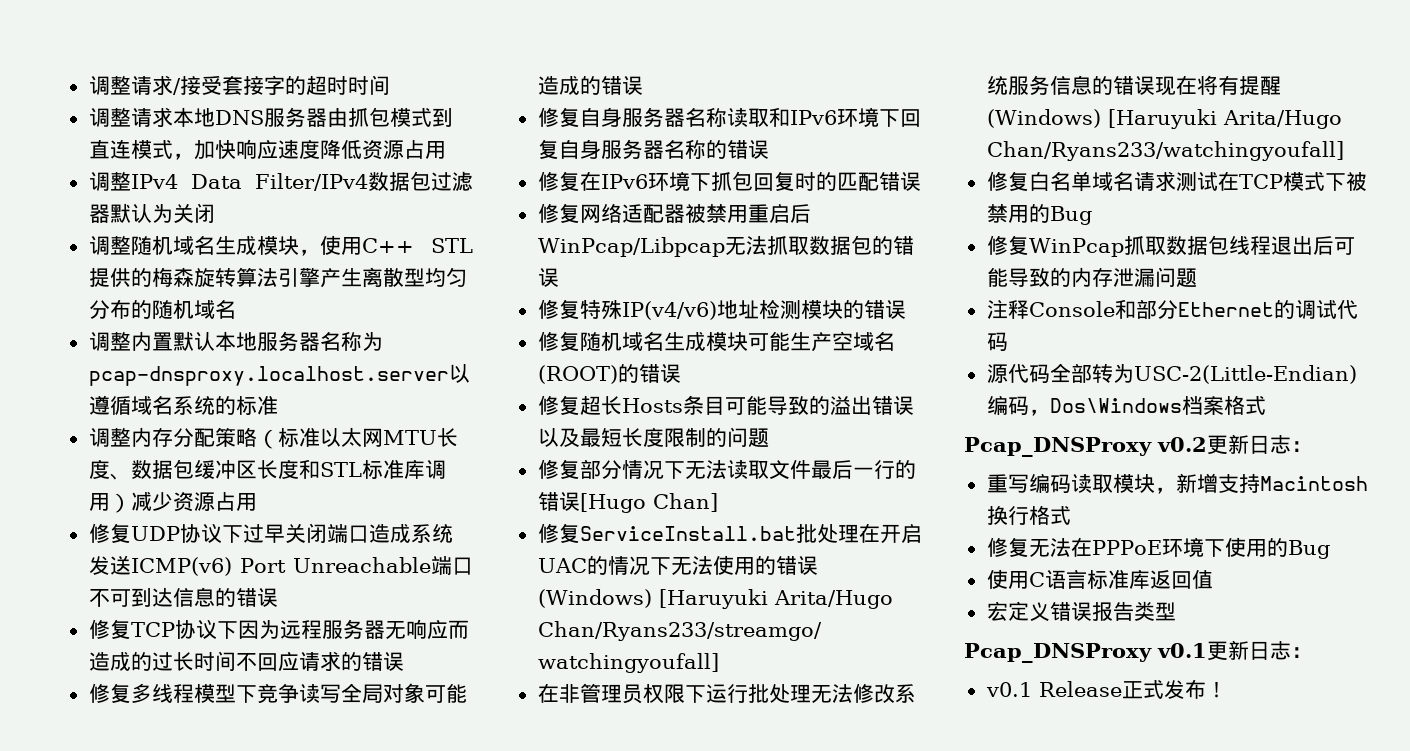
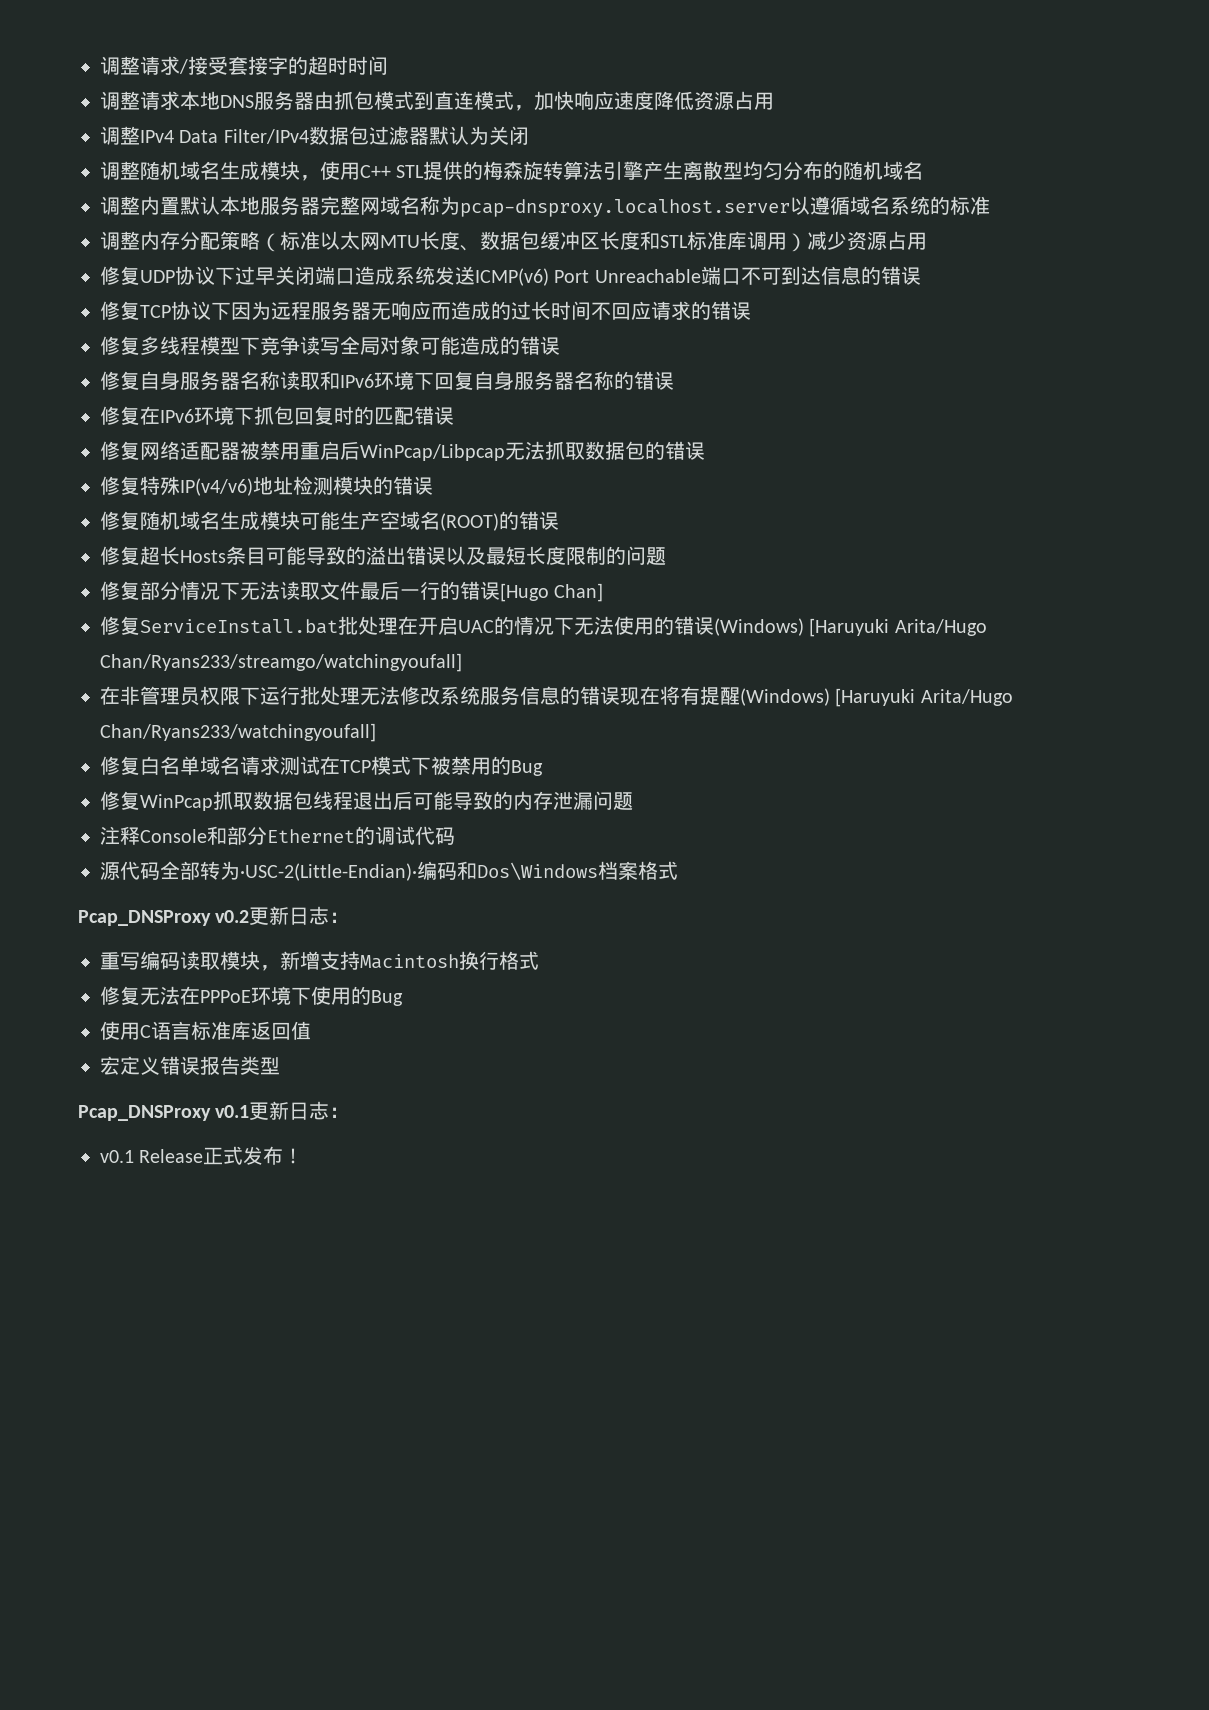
- 调整内置默认本地服务器名称为pcap-dnsproxy.localhost.server以遵循域名系统的标准
+ 调整内置默认本地服务器完整网域名称为pcap-dnsproxy.localhost.server以遵循域名系统的标准
- 源代码全部转为USC-2(Little-Endian)编码，Dos\Windows档案格式
+ 源代码全部转为·USC-2(Little-Endian)·编码和Dos\Windows档案格式

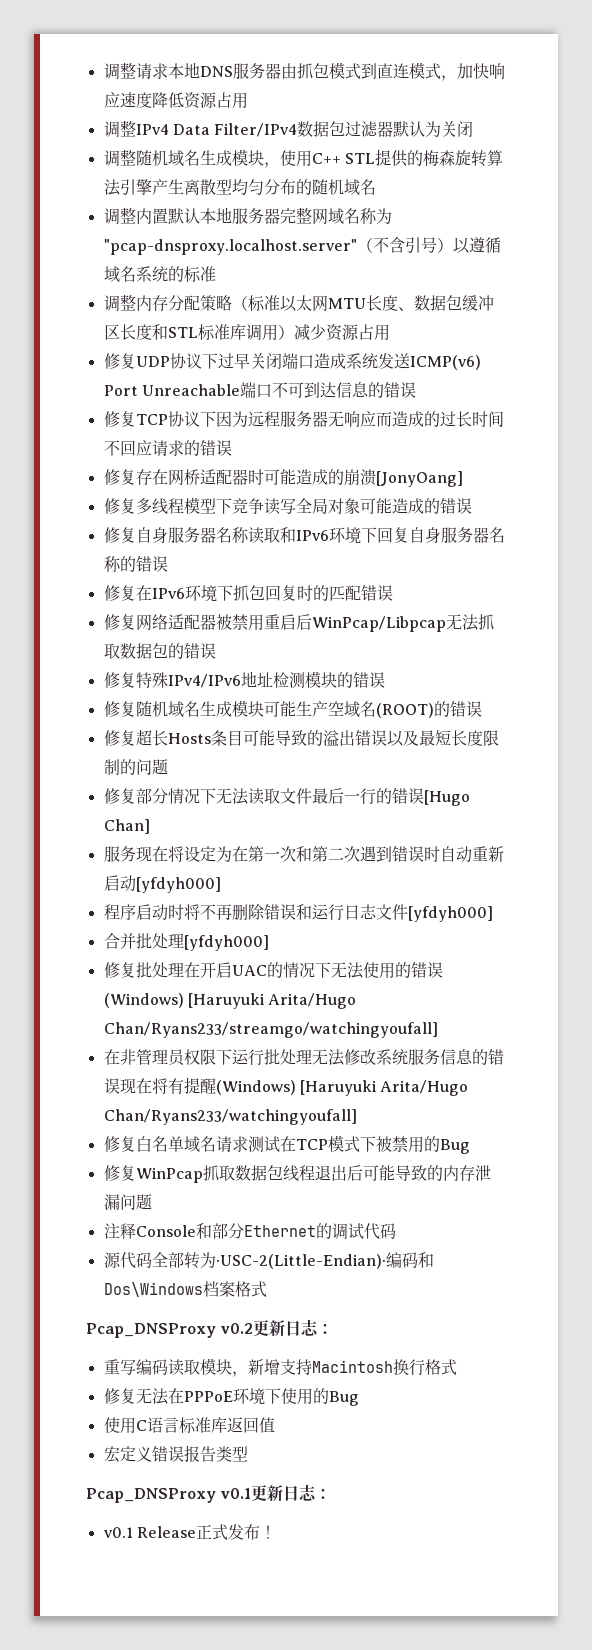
- 调整请求/接受套接字的超时时间
- 调整内置默认本地服务器完整网域名称为pcap-dnsproxy.localhost.server以遵循域名系统的标准
+ 调整内置默认本地服务器完整网域名称为"pcap-dnsproxy.localhost.server"（不含引号）以遵循域名系统的标准
+ 修复存在网桥适配器时可能造成的崩溃[JonyOang]
- 修复特殊IP(v4/v6)地址检测模块的错误
+ 修复特殊IPv4/IPv6地址检测模块的错误
- 修复ServiceInstall.bat批处理在开启UAC的情况下无法使用的错误(Windows) [Haruyuki Arita/Hugo Chan/Ryans233/streamgo/watchingyoufall]
+ 服务现在将设定为在第一次和第二次遇到错误时自动重新启动[yfdyh000]
+ 程序启动时将不再删除错误和运行日志文件[yfdyh000]
+ 合并批处理[yfdyh000]
+ 修复批处理在开启UAC的情况下无法使用的错误(Windows) [Haruyuki Arita/Hugo Chan/Ryans233/streamgo/watchingyoufall]

